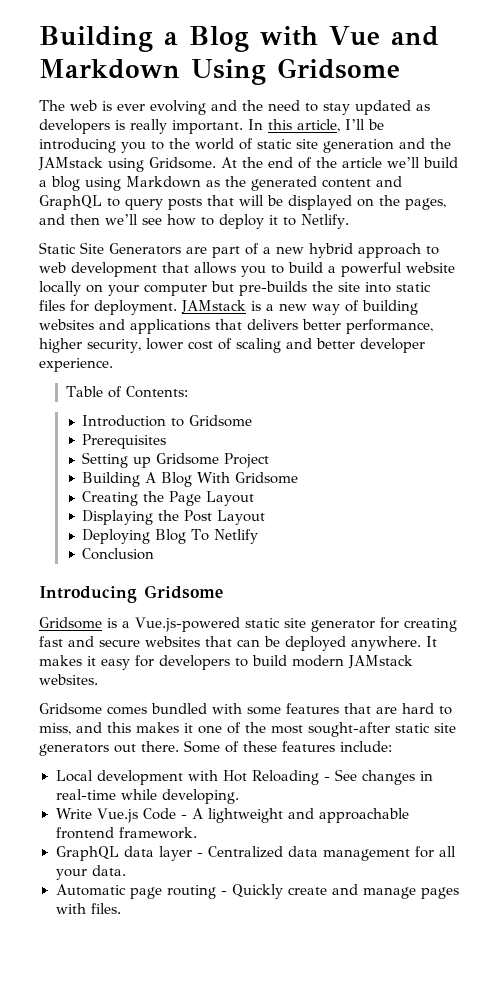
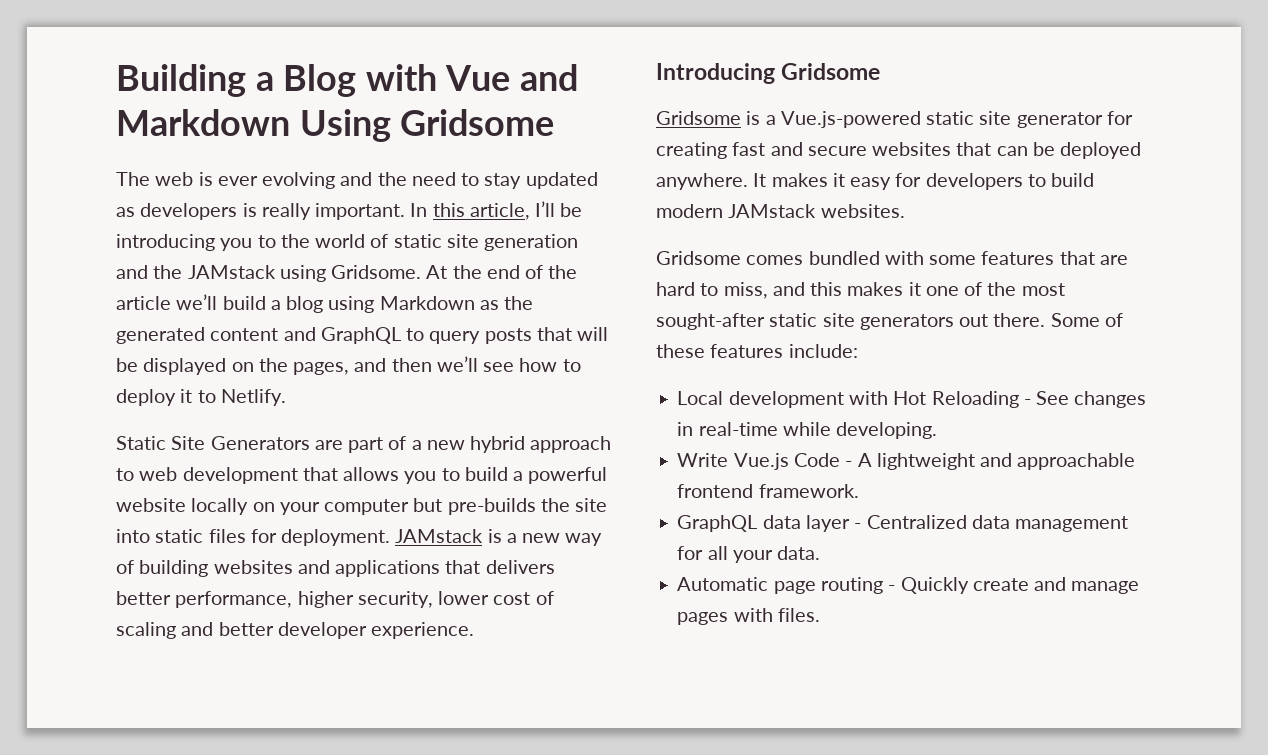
- Table of Contents:
- Introduction to Gridsome
- Prerequisites
- Setting up Gridsome Project
- Building A Blog With Gridsome
- Creating the Page Layout
- Displaying the Post Layout
- Deploying Blog To Netlify
- Conclusion

